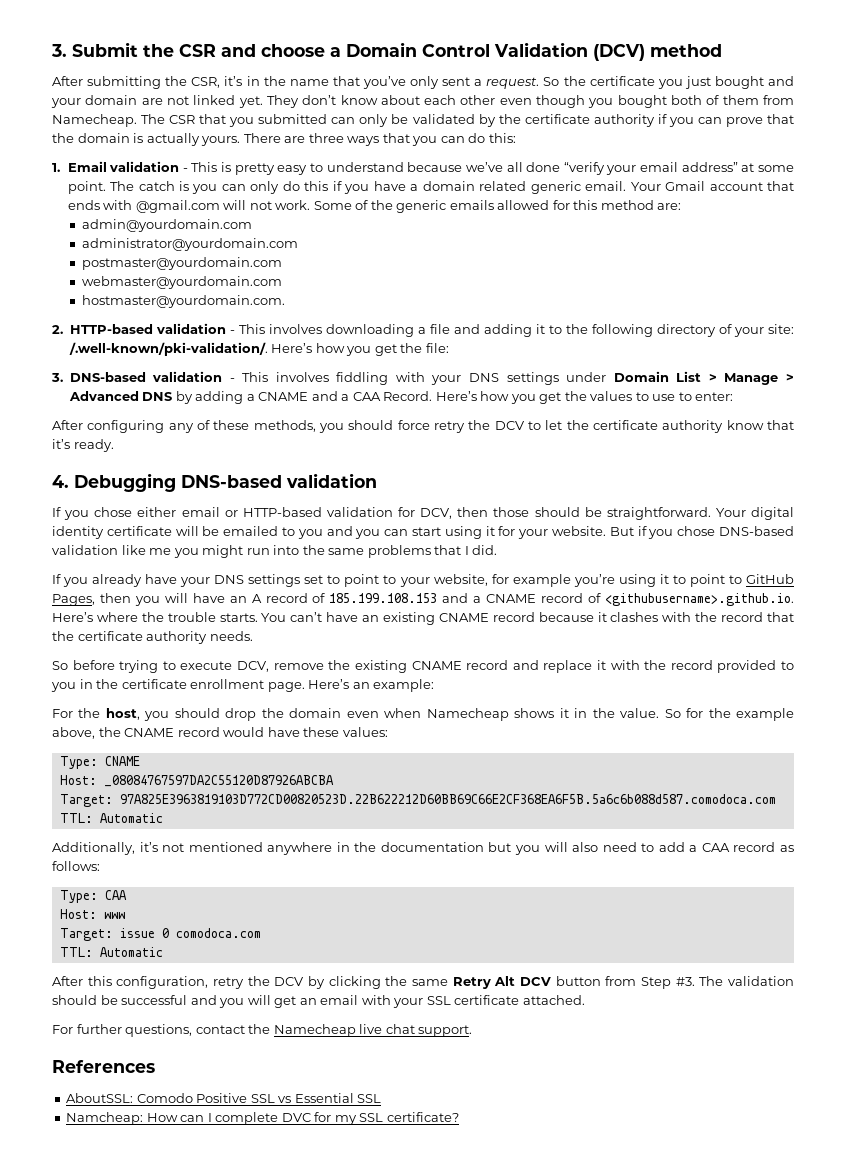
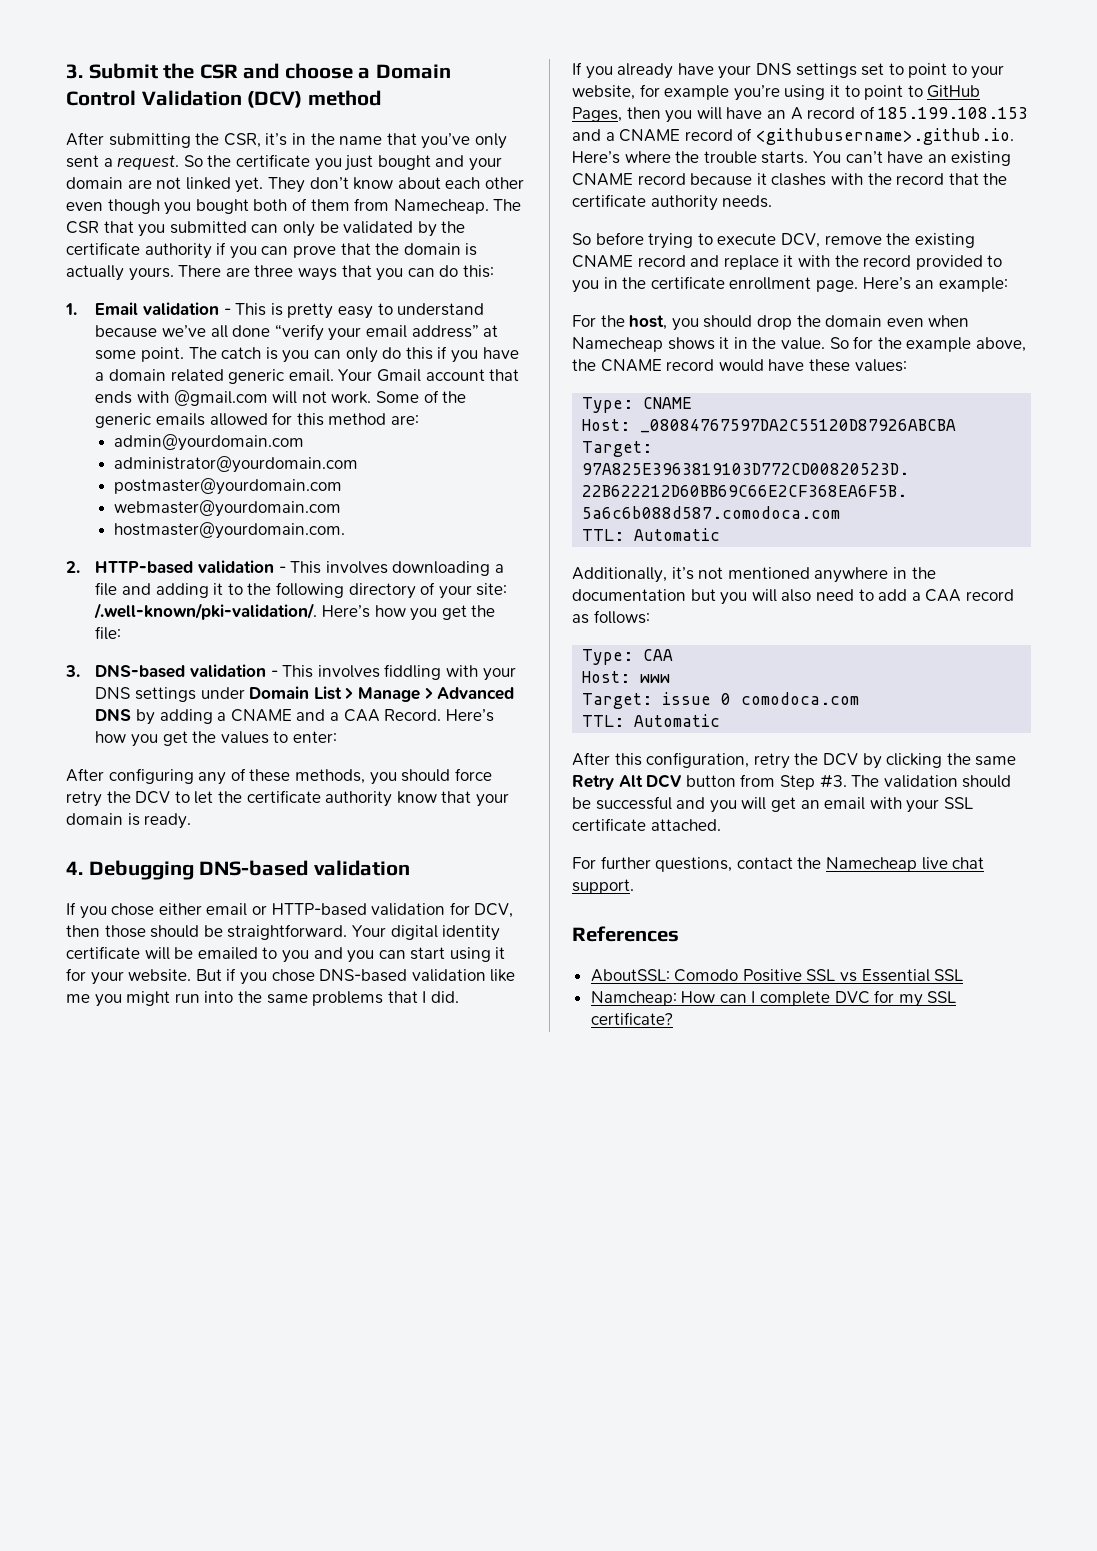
- Here’s how you get the values to use to enter:
+ Here’s how you get the values to enter:
- After configuring any of these methods, you should force retry the DCV to let the certificate authority know that it’s ready.
+ After configuring any of these methods, you should force retry the DCV to let the certificate authority know that your domain is ready.

